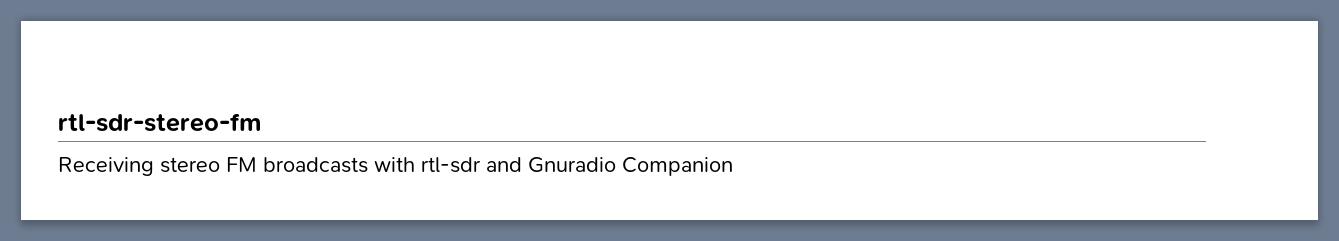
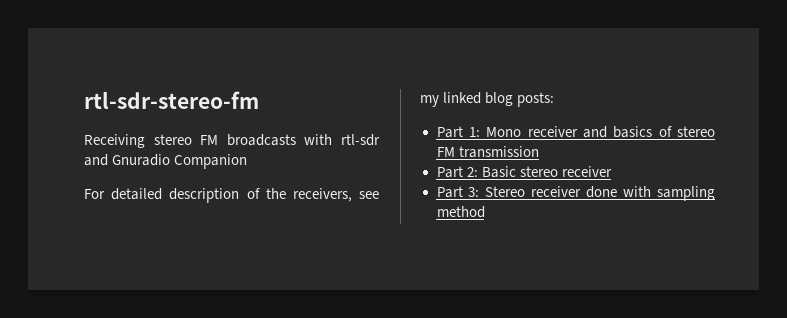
+ For detailed description of the receivers, see my linked blog posts:
+ Part 1: Mono receiver and basics of stereo FM transmission
+ Part 2: Basic stereo receiver
+ Part 3: Stereo receiver done with sampling method

